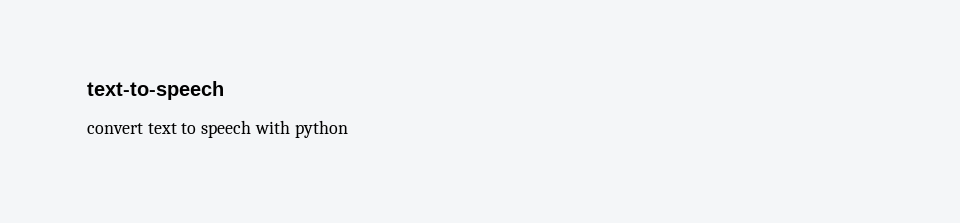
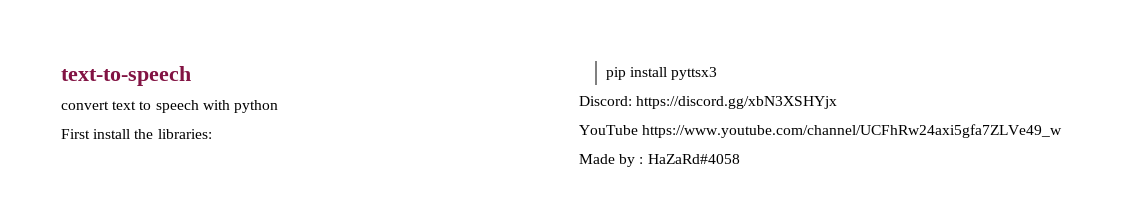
+ First install the libraries:
+ pip install pyttsx3
+ Discord: https://discord.gg/xbN3XSHYjx
+ YouTube https://www.youtube.com/channel/UCFhRw24axi5gfa7ZLVe49_w
+ Made by : HaZaRd#4058

